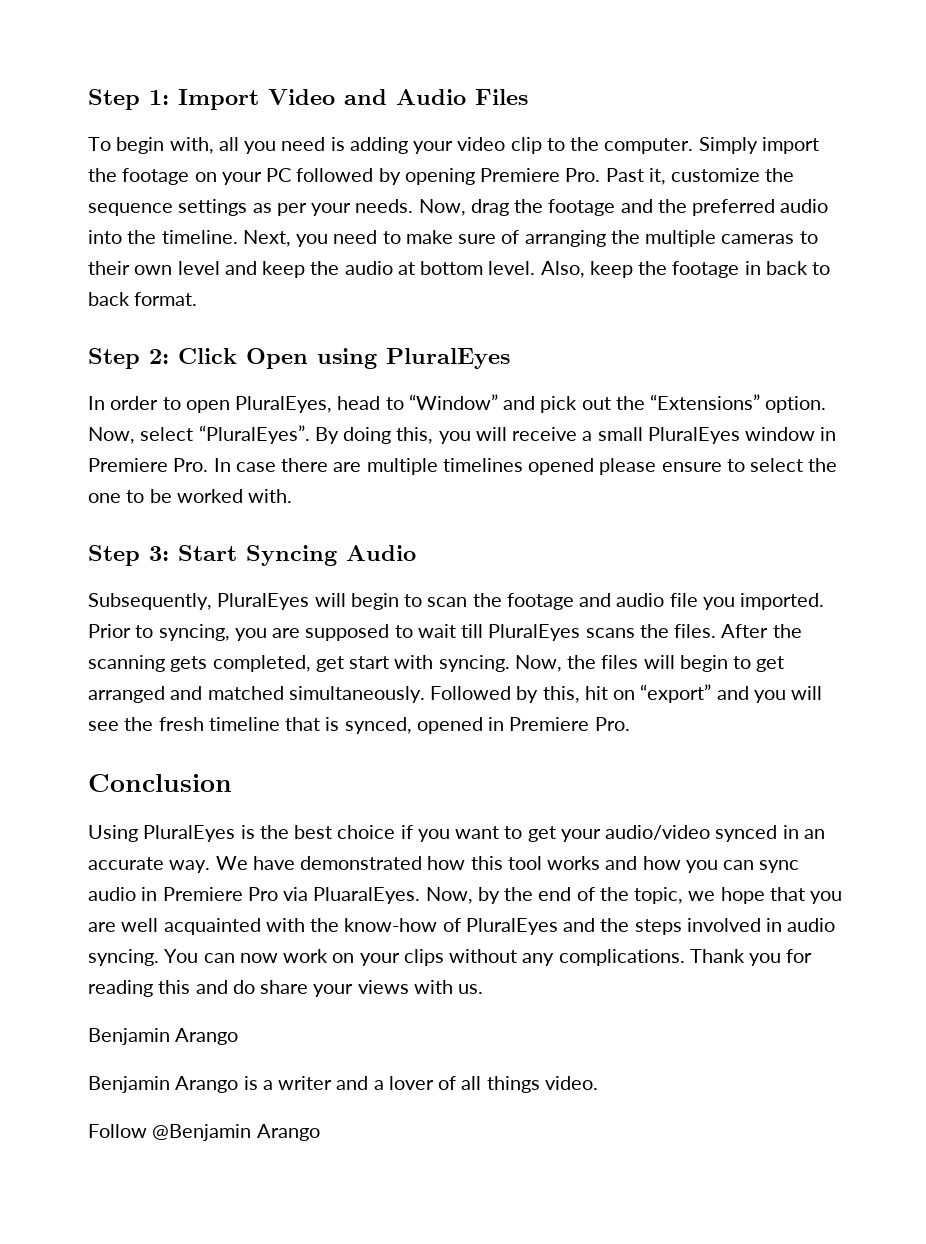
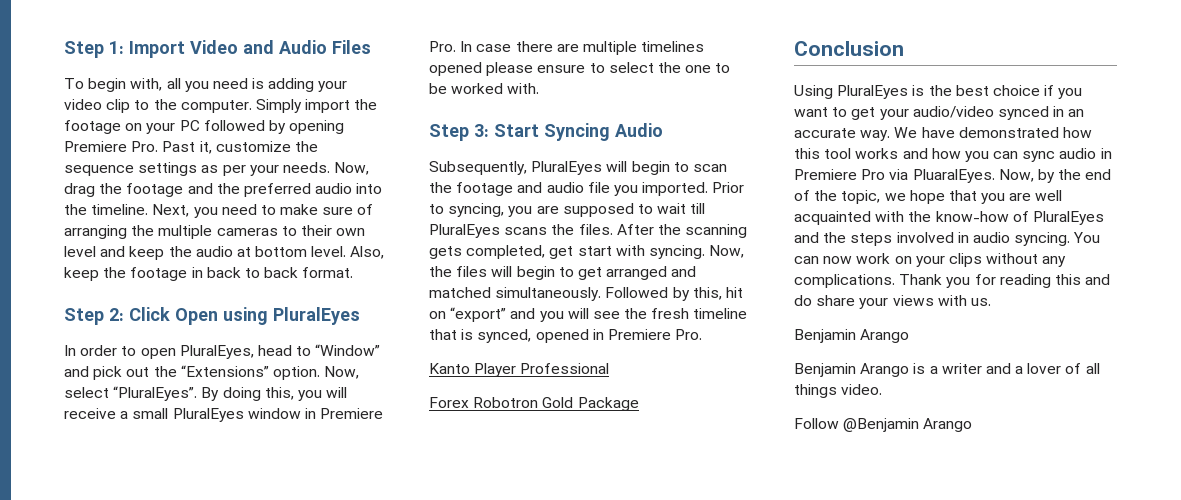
+ Kanto Player Professional
+ Forex Robotron Gold Package

